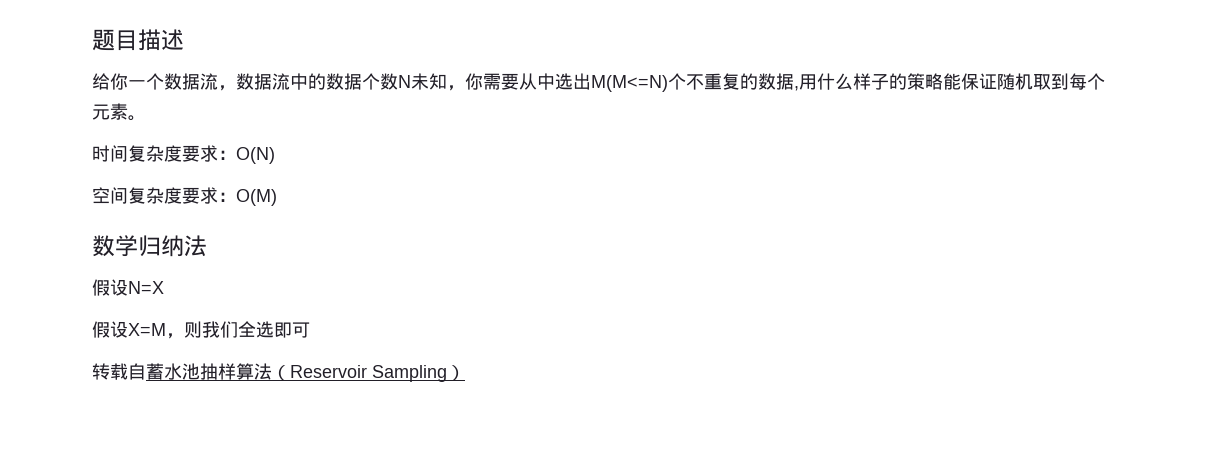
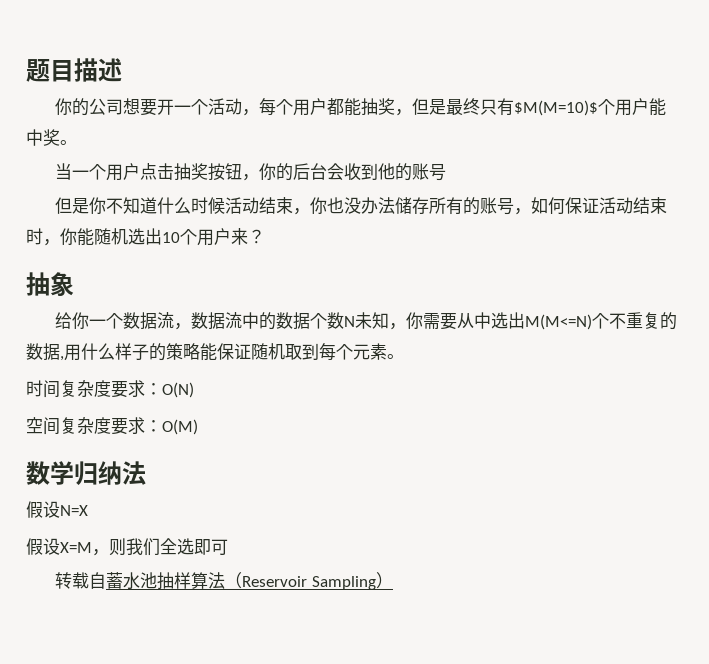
+ 你的公司想要开一个活动，每个用户都能抽奖，但是最终只有$M(M=10)$个用户能中奖。
+ 当一个用户点击抽奖按钮，你的后台会收到他的账号
+ 但是你不知道什么时候活动结束，你也没办法储存所有的账号，如何保证活动结束时，你能随机选出10个用户来？
+ 抽象

